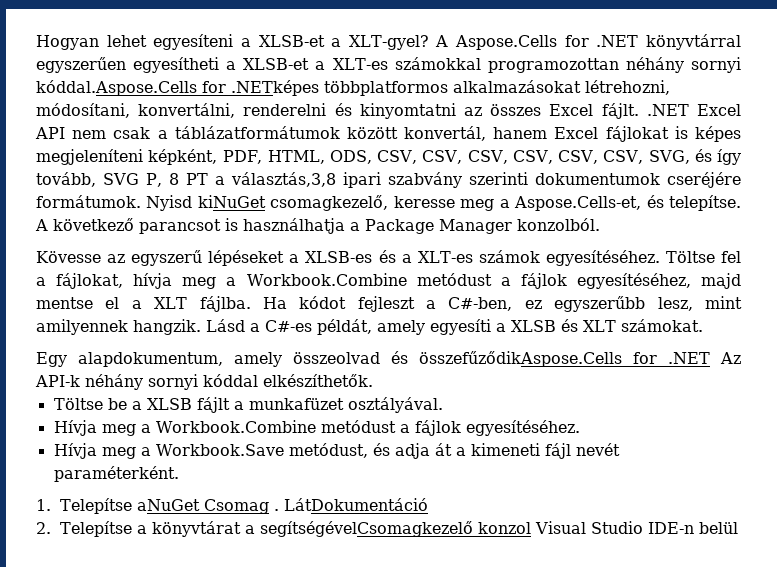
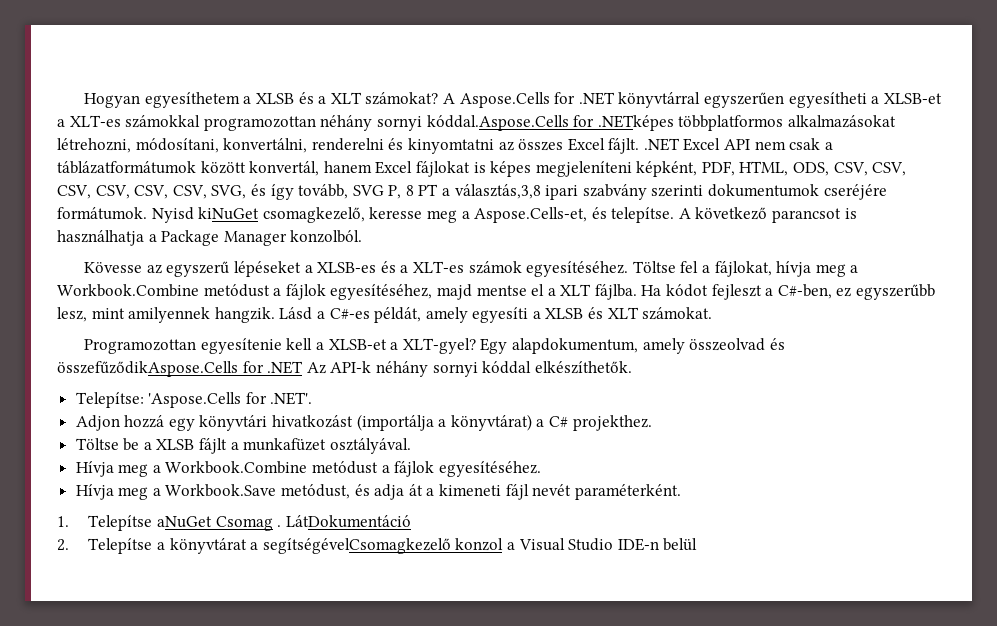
- Hogyan lehet egyesíteni a XLSB-et a XLT-gyel?
+ Hogyan egyesíthetem a XLSB és a XLT számokat?
+ Programozottan egyesítenie kell a XLSB-et a XLT-gyel?
+ Telepítse: 'Aspose.Cells for .NET'.
+ Adjon hozzá egy könyvtári hivatkozást (importálja a könyvtárat) a C# projekthez.
- 2. Telepítse a könyvtárat a segítségévelCsomagkezelő konzol Visual Studio IDE-n belül
+ 2. Telepítse a könyvtárat a segítségévelCsomagkezelő konzol a Visual Studio IDE-n belül

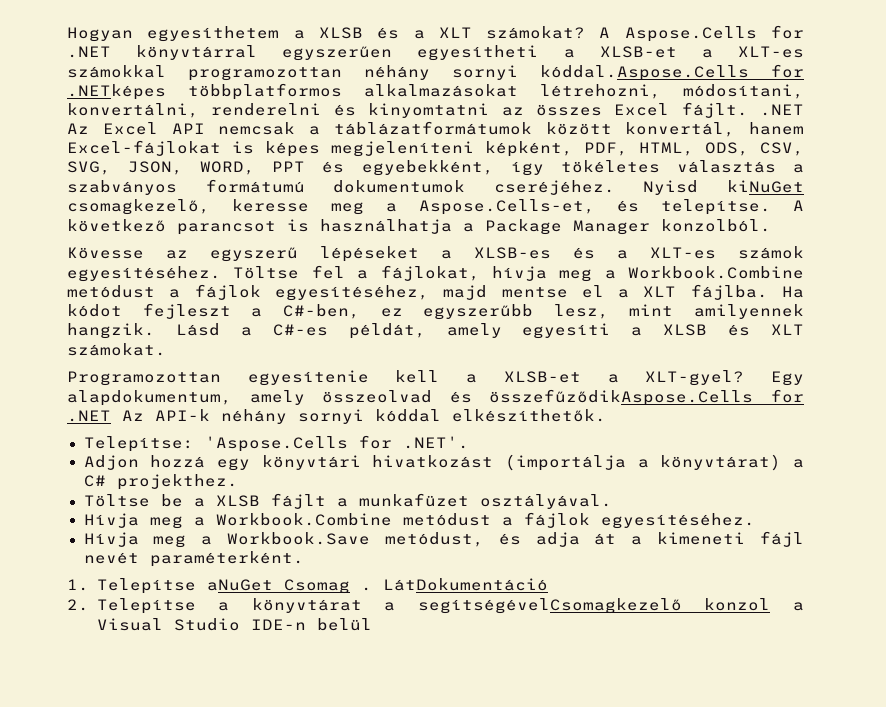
- A Aspose.Cells for .NET könyvtárral egyszerűen egyesítheti a XLSB-et a XLT-es számokkal programozottan néhány sornyi kóddal.Aspose.Cells for .NETképes többplatformos alkalmazásokat létrehozni, módosítani, konvertálni, renderelni és kinyomtatni az összes Excel fájlt. .NET Excel API nem csak a táblázatformátumok között konvertál, hanem Excel fájlokat is képes megjeleníteni képként, PDF, HTML, ODS, CSV, CSV, CSV, CSV, CSV, CSV, SVG, és így tovább, SVG P, 8 PT a választás,3,8 ipari szabvány szerinti dokumentumok cseréjére formátumok.
+ A Aspose.Cells for .NET könyvtárral egyszerűen egyesítheti a XLSB-et a XLT-es számokkal programozottan néhány sornyi kóddal.Aspose.Cells for .NETképes többplatformos alkalmazásokat létrehozni, módosítani, konvertálni, renderelni és kinyomtatni az összes Excel fájlt. .NET Az Excel API nemcsak a táblázatformátumok között konvertál, hanem Excel-fájlokat is képes megjeleníteni képként, PDF, HTML, ODS, CSV, SVG, JSON, WORD, PPT és egyebekként, így tökéletes választás a szabványos formátumú dokumentumok cseréjéhez.

